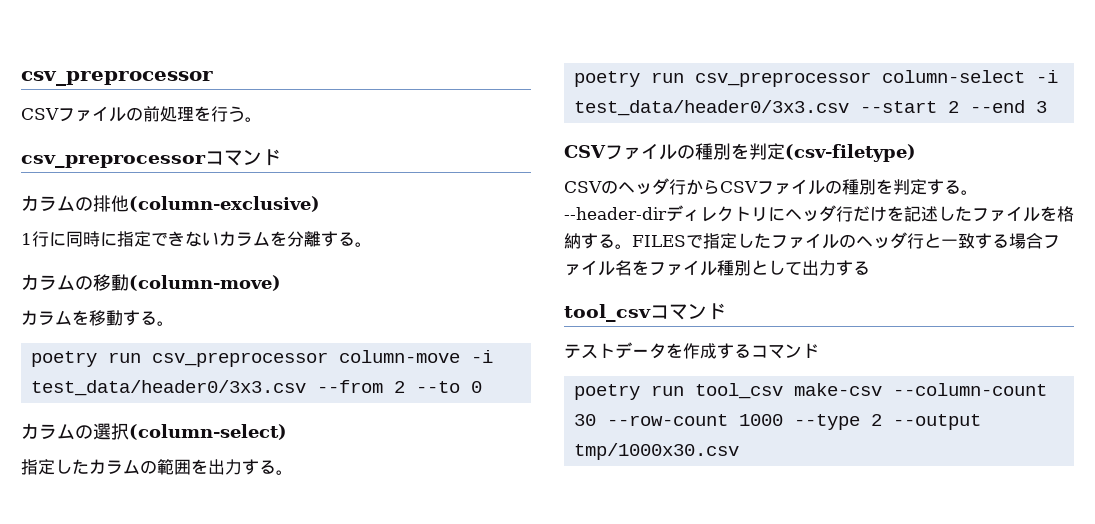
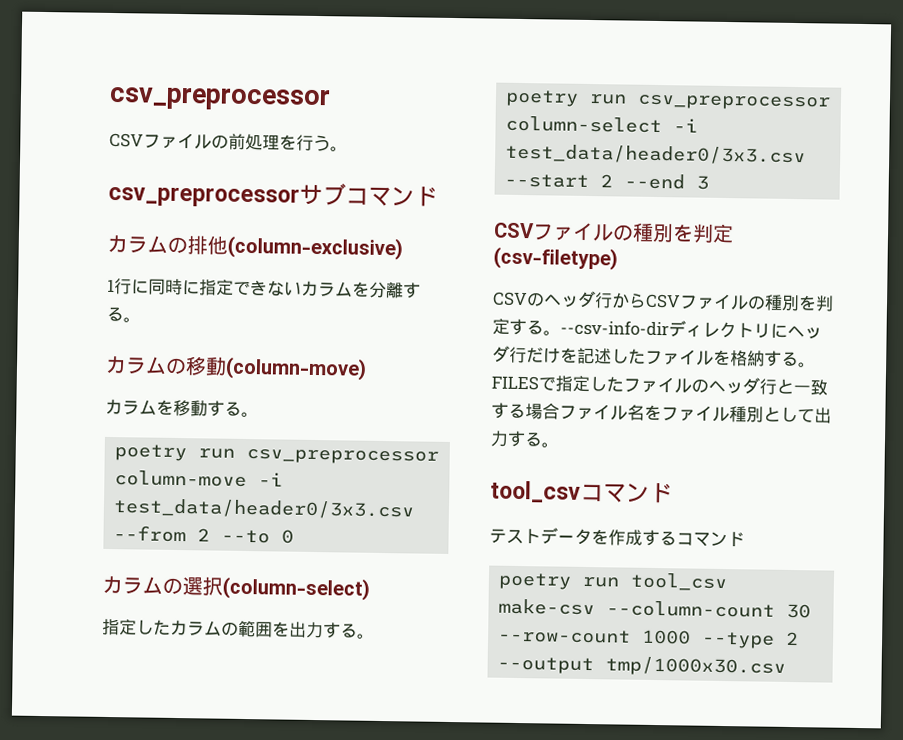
- csv_preprocessorコマンド
+ csv_preprocessorサブコマンド
- --header-dirディレクトリにヘッダ行だけを記述したファイルを格納する。
+ --csv-info-dirディレクトリにヘッダ行だけを記述したファイルを格納する。
- FILESで指定したファイルのヘッダ行と一致する場合ファイル名をファイル種別として出力する
+ FILESで指定したファイルのヘッダ行と一致する場合ファイル名をファイル種別として出力する。

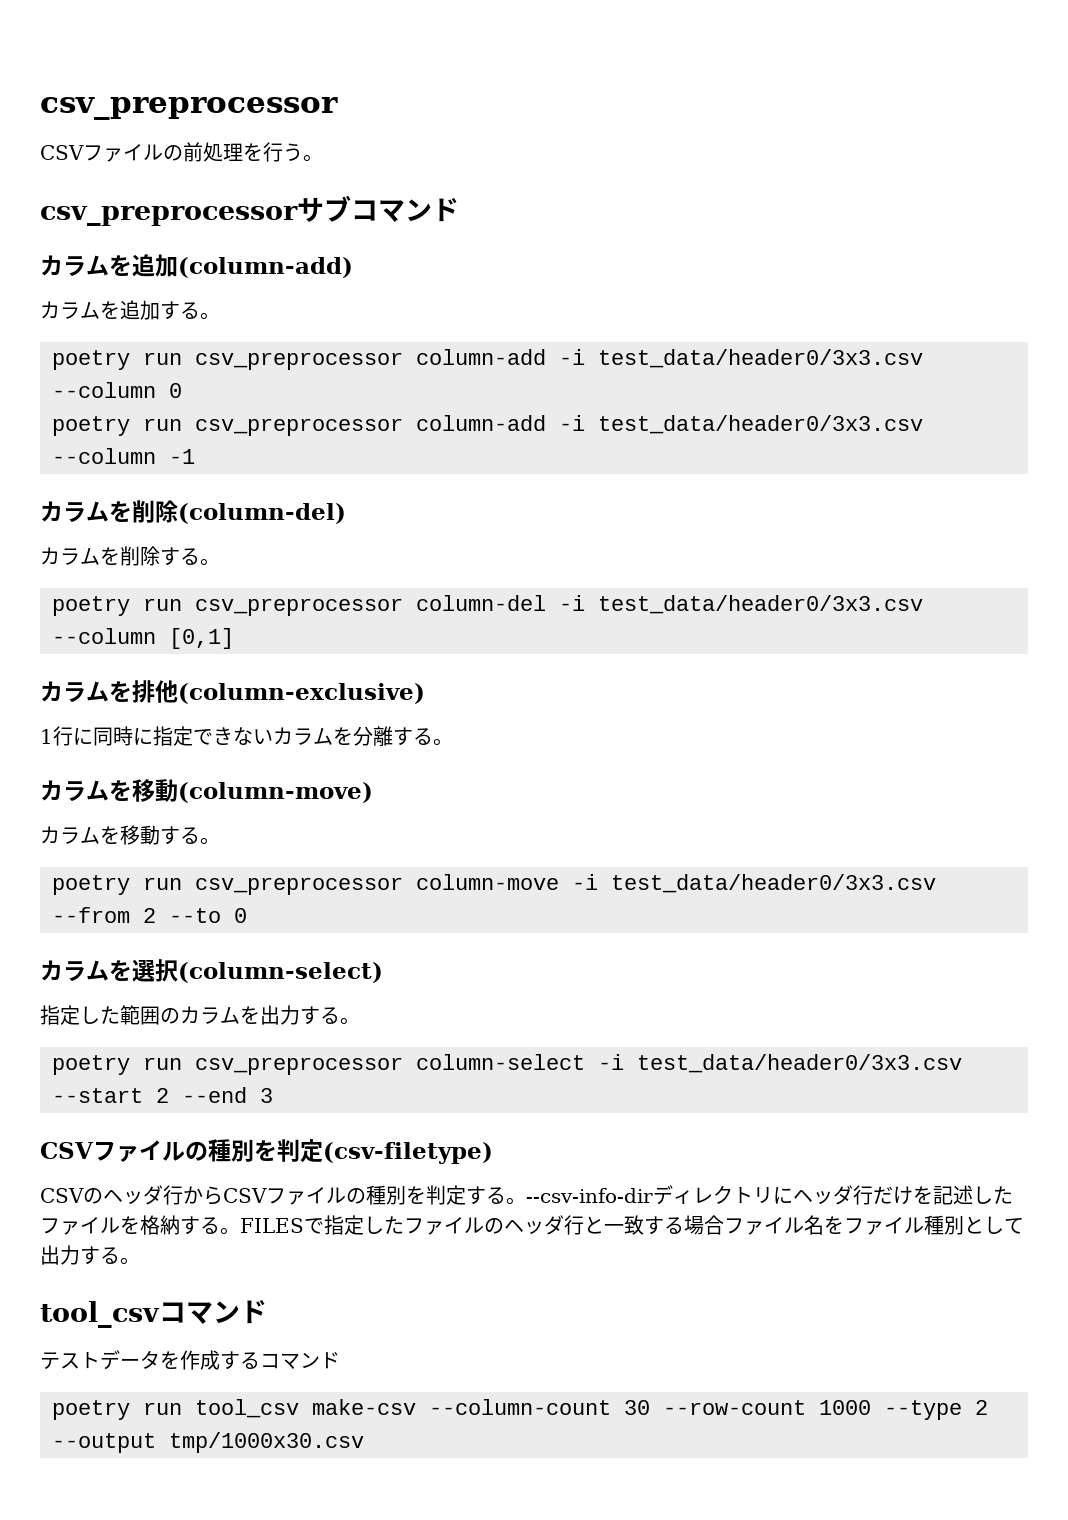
- カラムの排他(column-exclusive)
+ カラムを追加(column-add)
+ カラムを追加する。
+ poetry run csv_preprocessor column-add -i test_data/header0/3x3.csv --column 0
+ poetry run csv_preprocessor column-add -i test_data/header0/3x3.csv --column -1
+ カラムを削除(column-del)
+ カラムを削除する。
+ poetry run csv_preprocessor column-del -i test_data/header0/3x3.csv --column [0,1]
+ カラムを排他(column-exclusive)
- カラムの移動(column-move)
+ カラムを移動(column-move)
- カラムの選択(column-select)
+ カラムを選択(column-select)
- 指定したカラムの範囲を出力する。
+ 指定した範囲のカラムを出力する。

